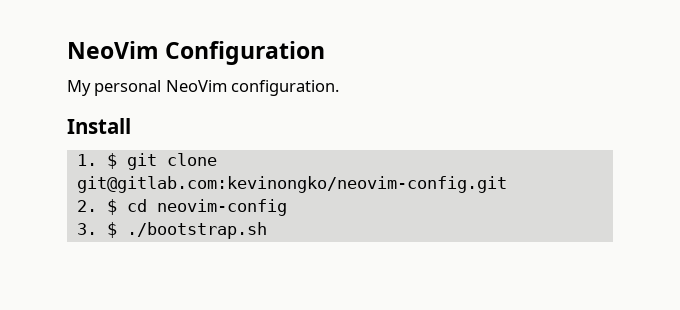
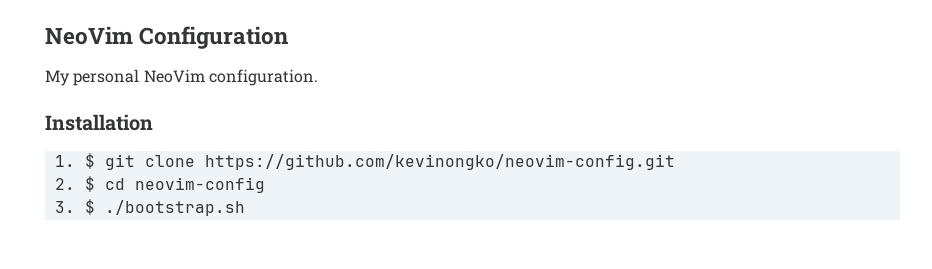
- Install
+ Installation
- 1. $ git clone git@gitlab.com:kevinongko/neovim-config.git
+ 1. $ git clone https://github.com/kevinongko/neovim-config.git

